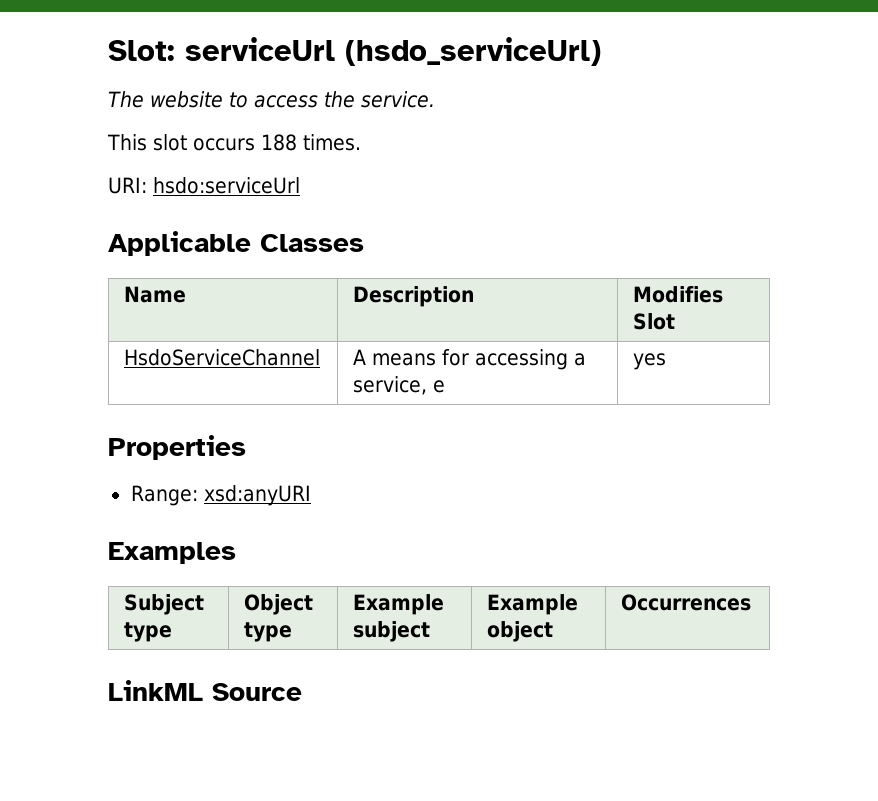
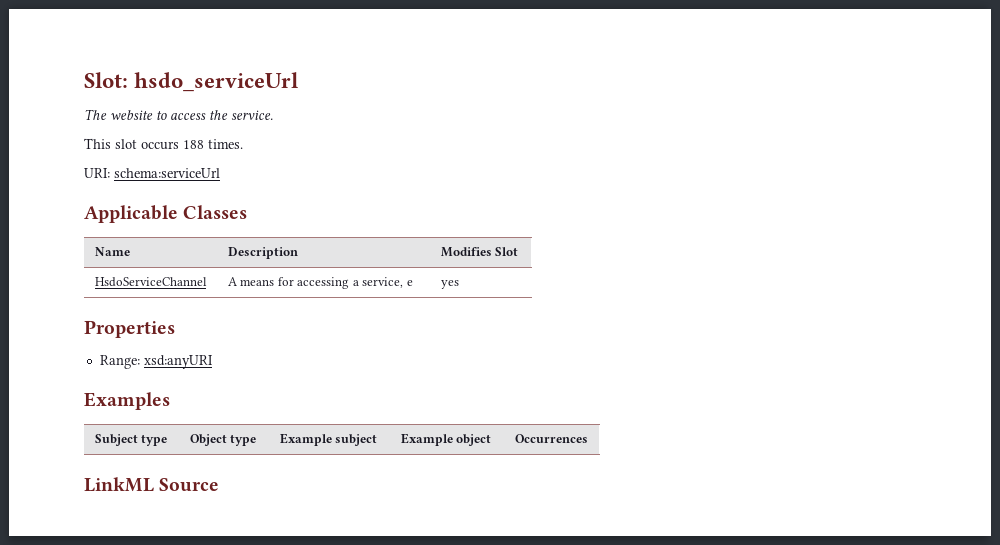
- Slot: serviceUrl (hsdo_serviceUrl)
+ Slot: hsdo_serviceUrl
- URI: hsdo:serviceUrl
+ URI: schema:serviceUrl

